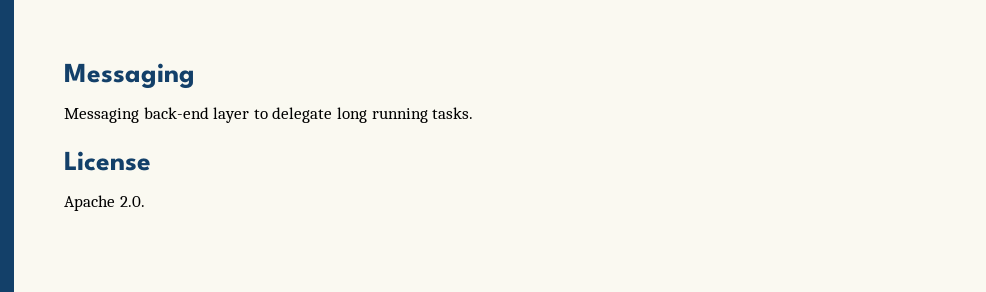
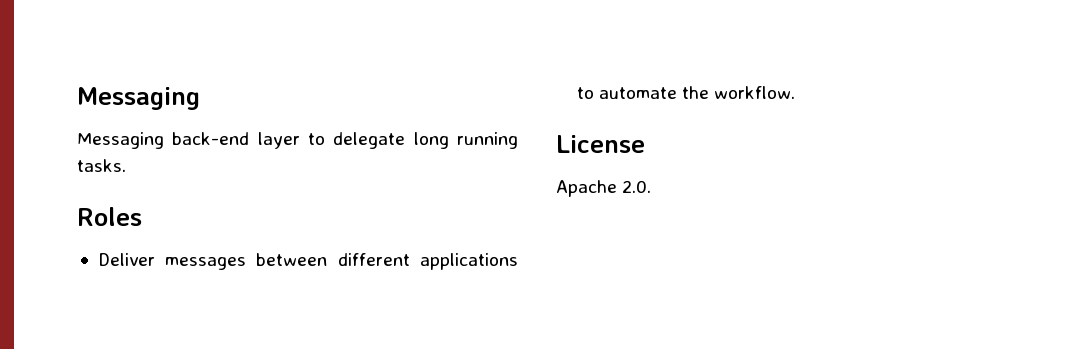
+ Roles
+ Deliver messages between different applications to automate the workflow.

